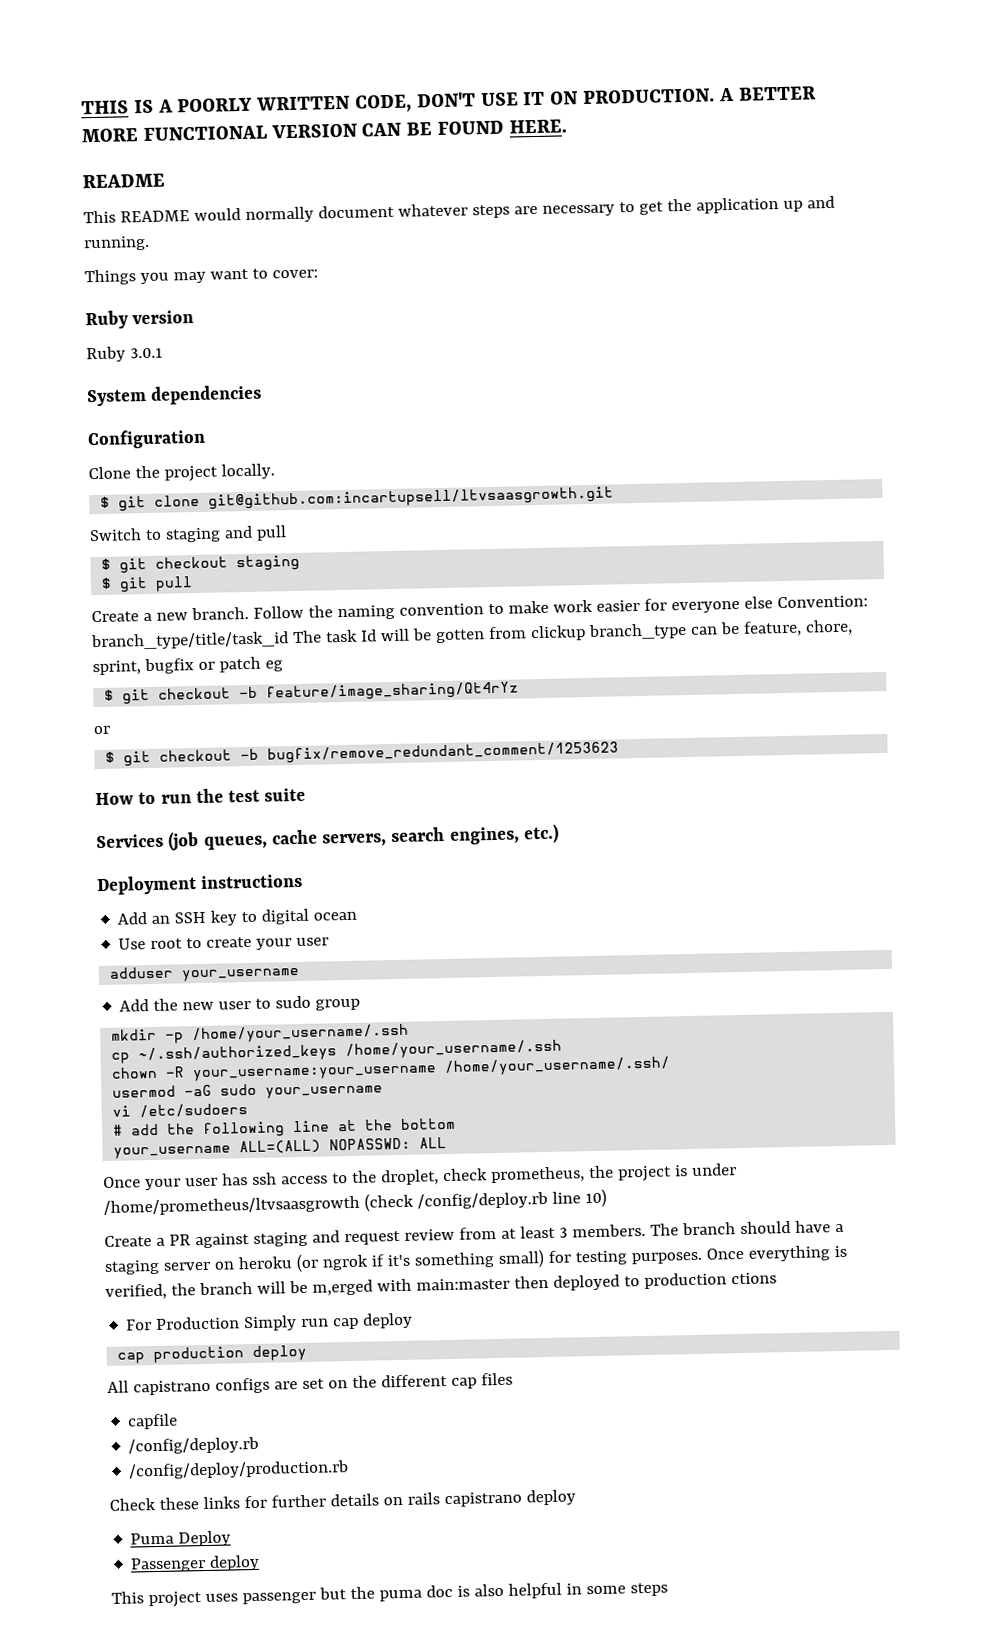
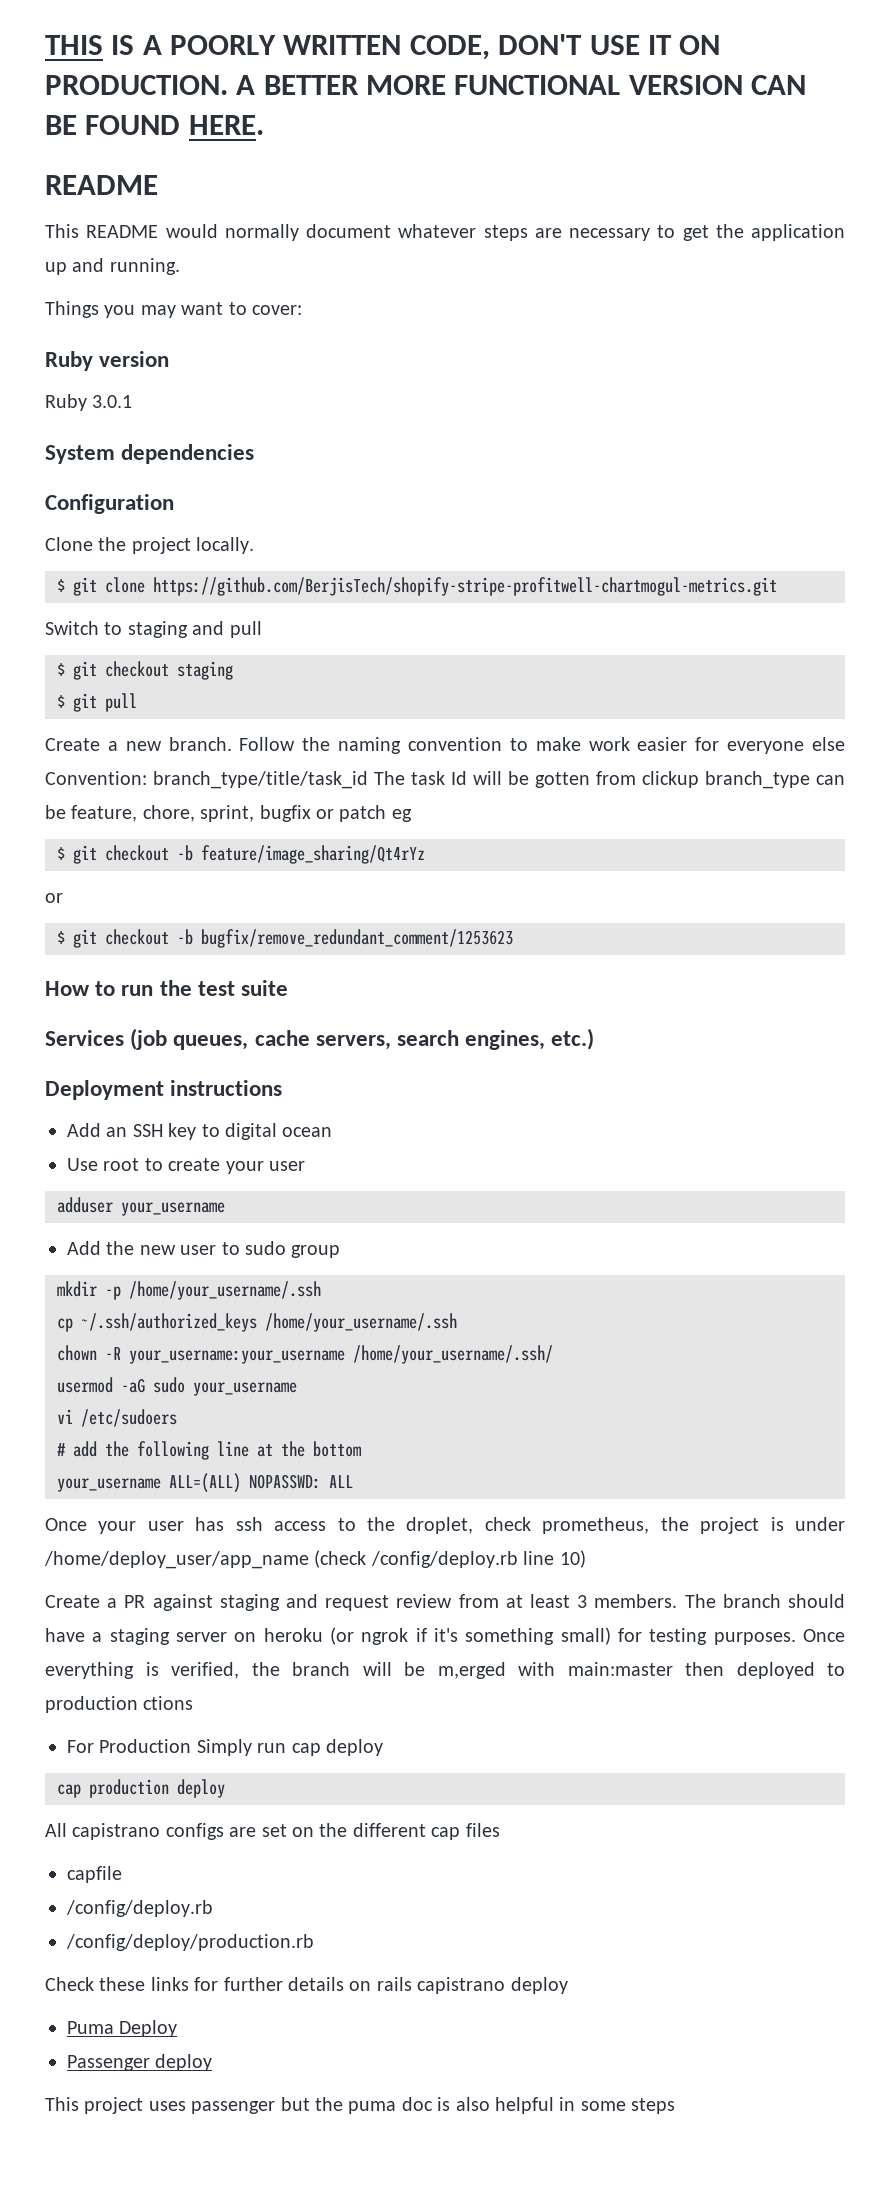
- $ git clone git@github.com:incartupsell/ltvsaasgrowth.git
+ $ git clone https://github.com/BerjisTech/shopify-stripe-profitwell-chartmogul-metrics.git
- Once your user has ssh access to the droplet, check prometheus, the project is under /home/prometheus/ltvsaasgrowth (check /config/deploy.rb line 10)
+ Once your user has ssh access to the droplet, check prometheus, the project is under /home/deploy_user/app_name (check /config/deploy.rb line 10)

